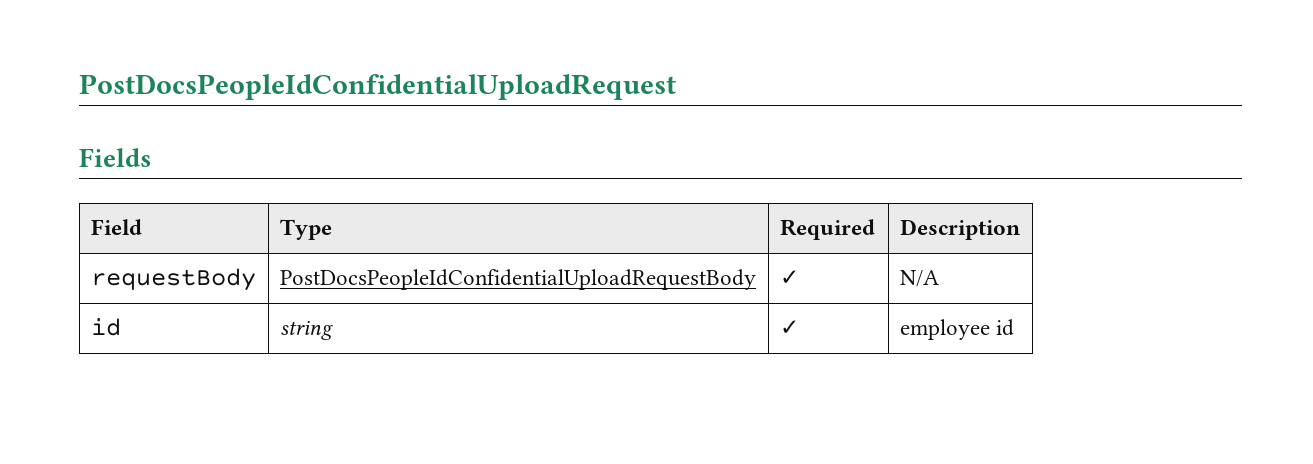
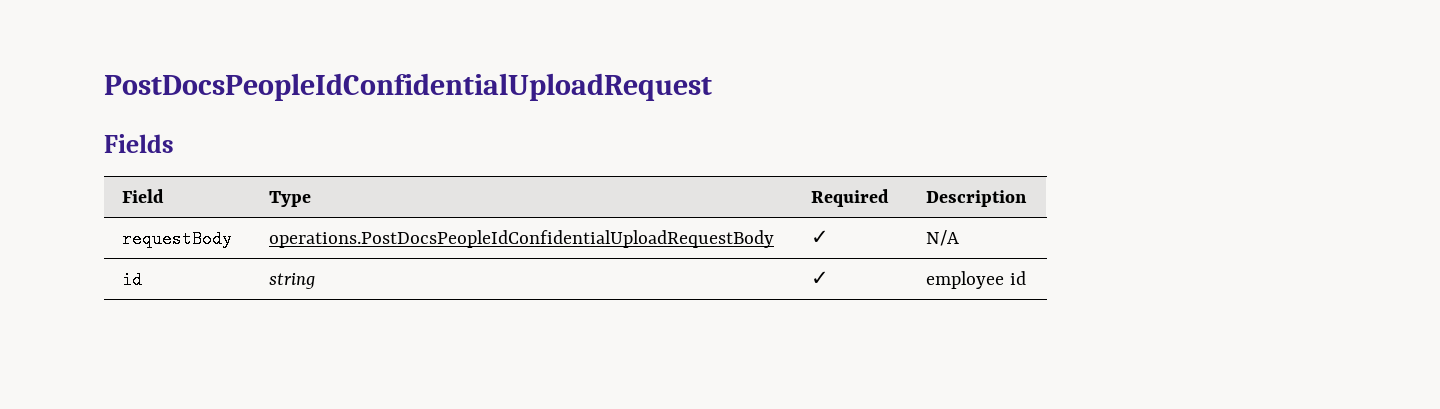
- requestBody | PostDocsPeopleIdConfidentialUploadRequestBody | ✓ | N/A
+ requestBody | operations.PostDocsPeopleIdConfidentialUploadRequestBody | ✓ | N/A

